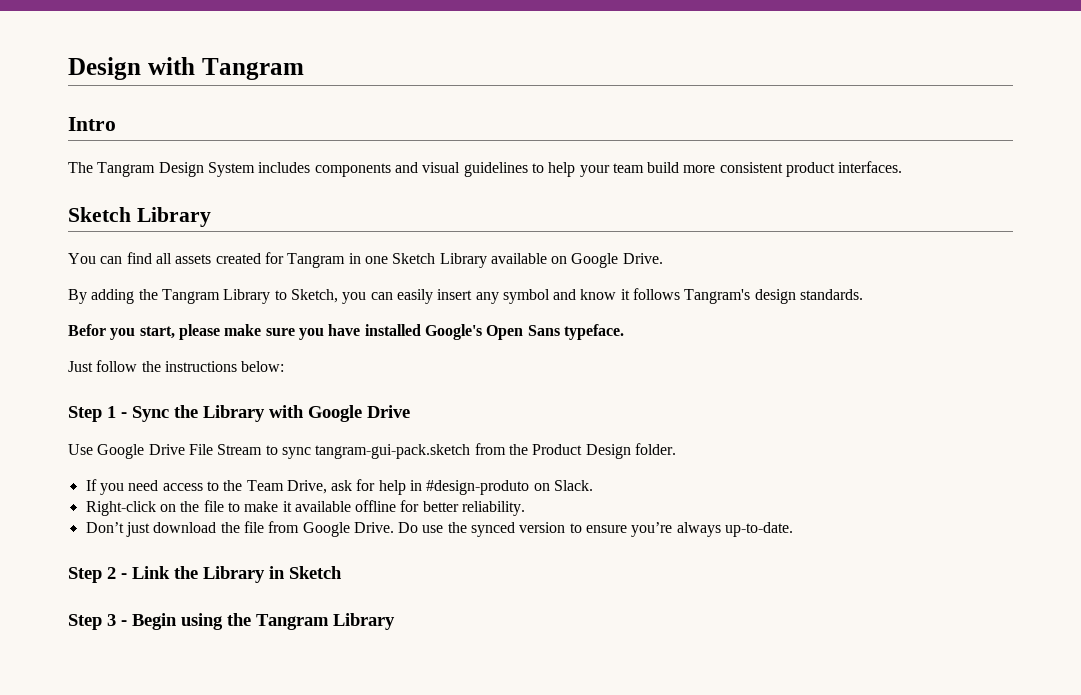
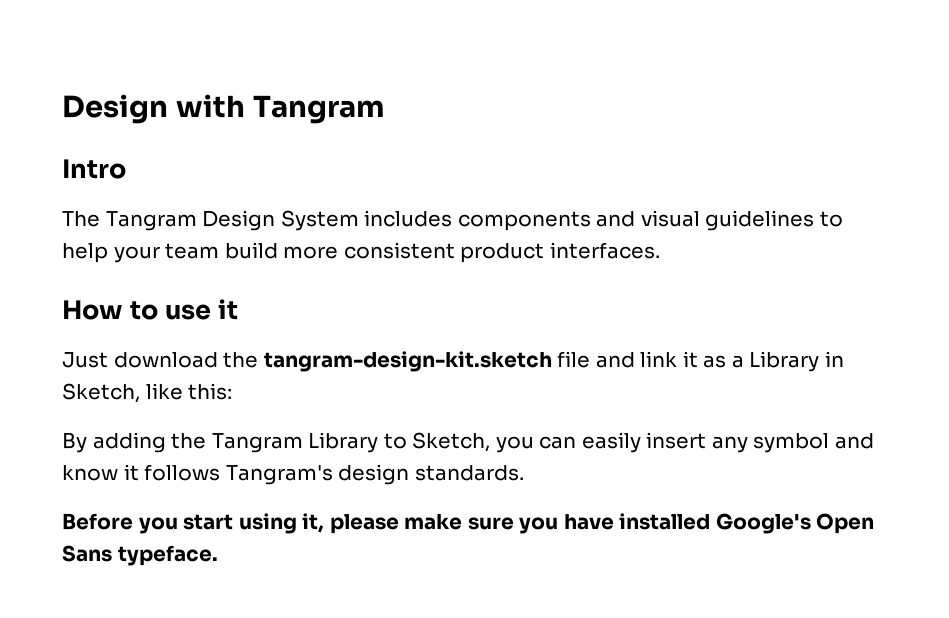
  The Tangram Design System includes components and visual guidelines to help your team build more consistent product interfaces.
- Sketch Library
- You can find all assets created for Tangram in one Sketch Library available on Google Drive.
+ How to use it
+ Just download the tangram-design-kit.sketch file and link it as a Library in Sketch, like this:
- Befor you start, please make sure you have installed Google's Open Sans typeface.
+ Before you start using it, please make sure you have installed Google's Open Sans typeface.
- Just follow the instructions below:
- Step 1 - Sync the Library with Google Drive
- Use Google Drive File Stream to sync tangram-gui-pack.sketch from the Product Design folder.
- If you need access to the Team Drive, ask for help in #design-produto on Slack.
- Right-click on the file to make it available offline for better reliability.
- Don’t just download the file from Google Drive. Do use the synced version to ensure you’re always up-to-date.
- Step 2 - Link the Library in Sketch
- Step 3 - Begin using the Tangram Library

